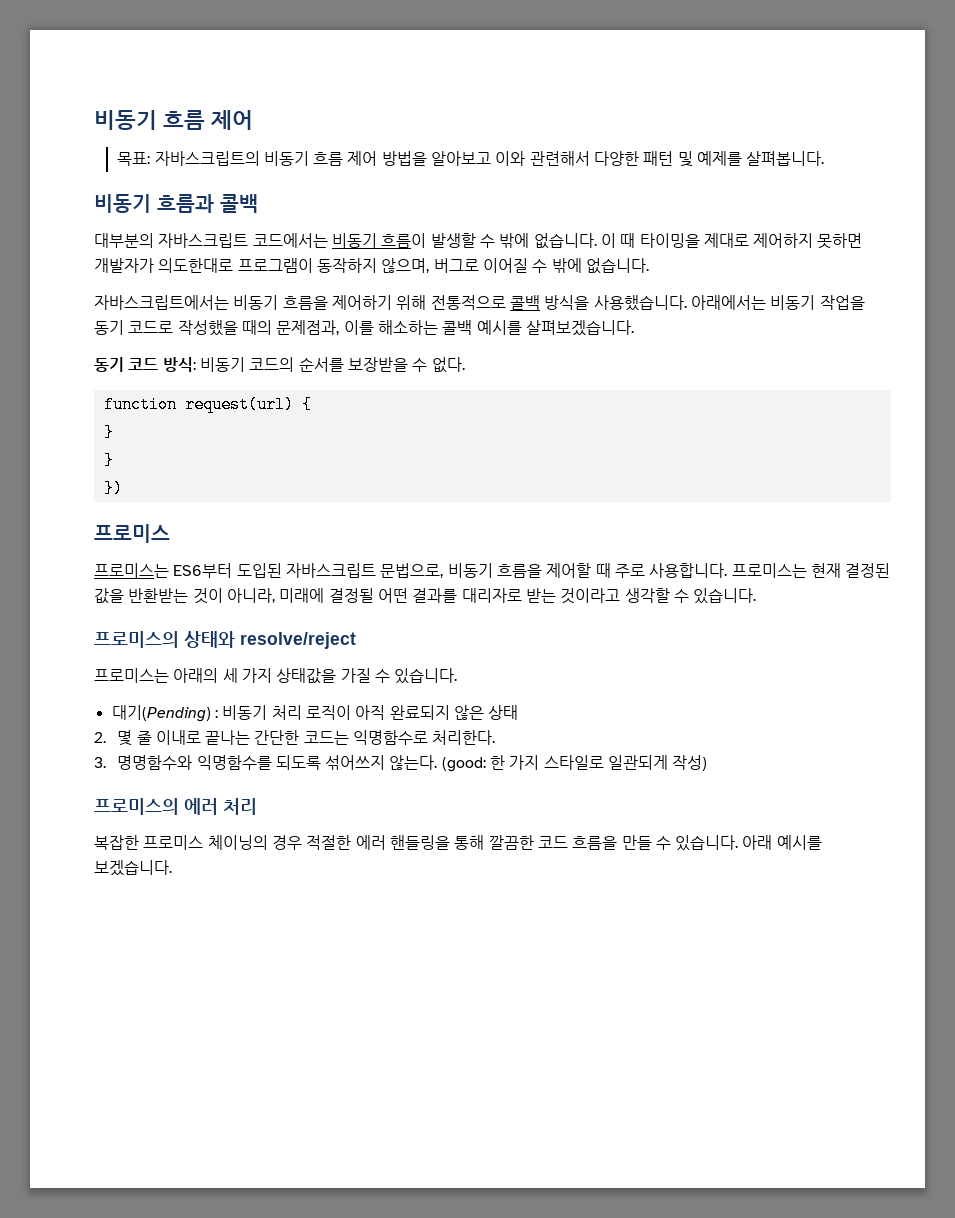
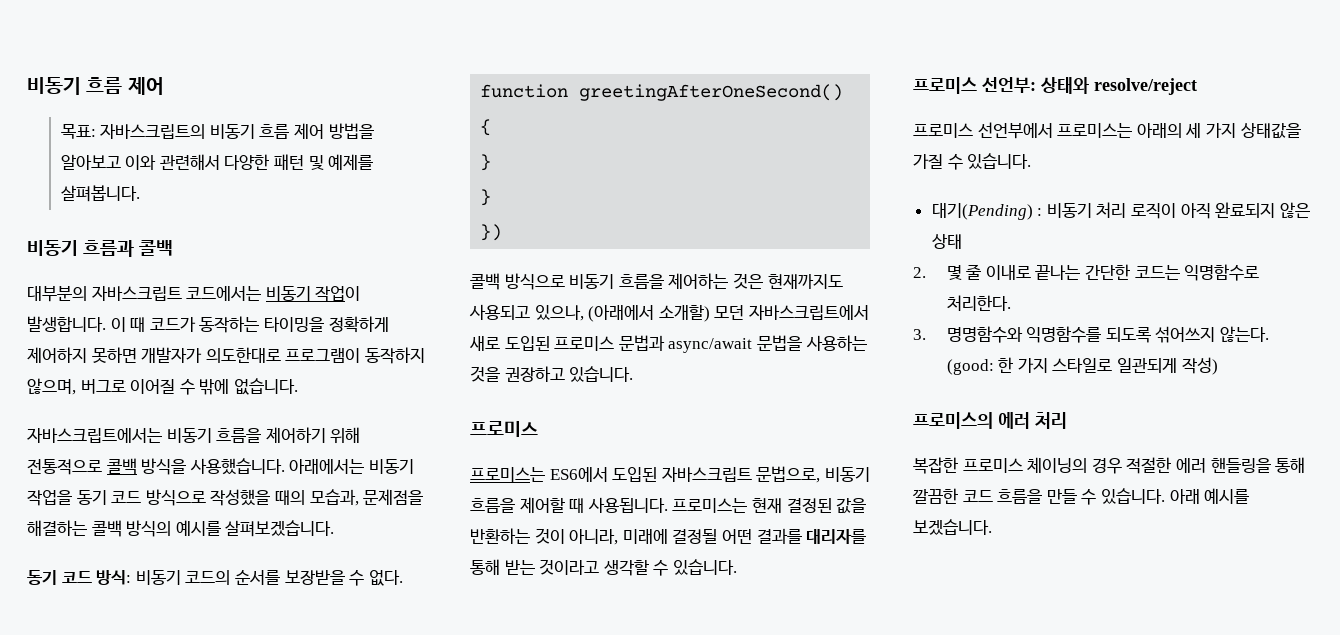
- 대부분의 자바스크립트 코드에서는 비동기 흐름이 발생할 수 밖에 없습니다. 이 때 타이밍을 제대로 제어하지 못하면 개발자가 의도한대로 프로그램이 동작하지 않으며, 버그로 이어질 수 밖에 없습니다.
+ 대부분의 자바스크립트 코드에서는 비동기 작업이 발생합니다. 이 때 코드가 동작하는 타이밍을 정확하게 제어하지 못하면 개발자가 의도한대로 프로그램이 동작하지 않으며, 버그로 이어질 수 밖에 없습니다.
- 아래에서는 비동기 작업을 동기 코드로 작성했을 때의 문제점과, 이를 해소하는 콜백 예시를 살펴보겠습니다.
+ 아래에서는 비동기 작업을 동기 코드 방식으로 작성했을 때의 모습과, 문제점을 해결하는 콜백 방식의 예시를 살펴보겠습니다.
- function request(url) {
+ function greetingAfterOneSecond() {
+ 콜백 방식으로 비동기 흐름을 제어하는 것은 현재까지도 사용되고 있으나, (아래에서 소개할) 모던 자바스크립트에서 새로 도입된 프로미스 문법과 async/await 문법을 사용하는 것을 권장하고 있습니다.
- 프로미스는 ES6부터 도입된 자바스크립트 문법으로, 비동기 흐름을 제어할 때 주로 사용합니다.
+ 프로미스는 ES6에서 도입된 자바스크립트 문법으로, 비동기 흐름을 제어할 때 사용됩니다.
- 프로미스는 현재 결정된 값을 반환받는 것이 아니라, 미래에 결정될 어떤 결과를 대리자로 받는 것이라고 생각할 수 있습니다.
+ 프로미스는 현재 결정된 값을 반환하는 것이 아니라, 미래에 결정될 어떤 결과를 대리자를 통해 받는 것이라고 생각할 수 있습니다.
- 프로미스의 상태와 resolve/reject
+ 프로미스 선언부: 상태와 resolve/reject
- 프로미스는 아래의 세 가지 상태값을 가질 수 있습니다.
+ 프로미스 선언부에서 프로미스는 아래의 세 가지 상태값을 가질 수 있습니다.

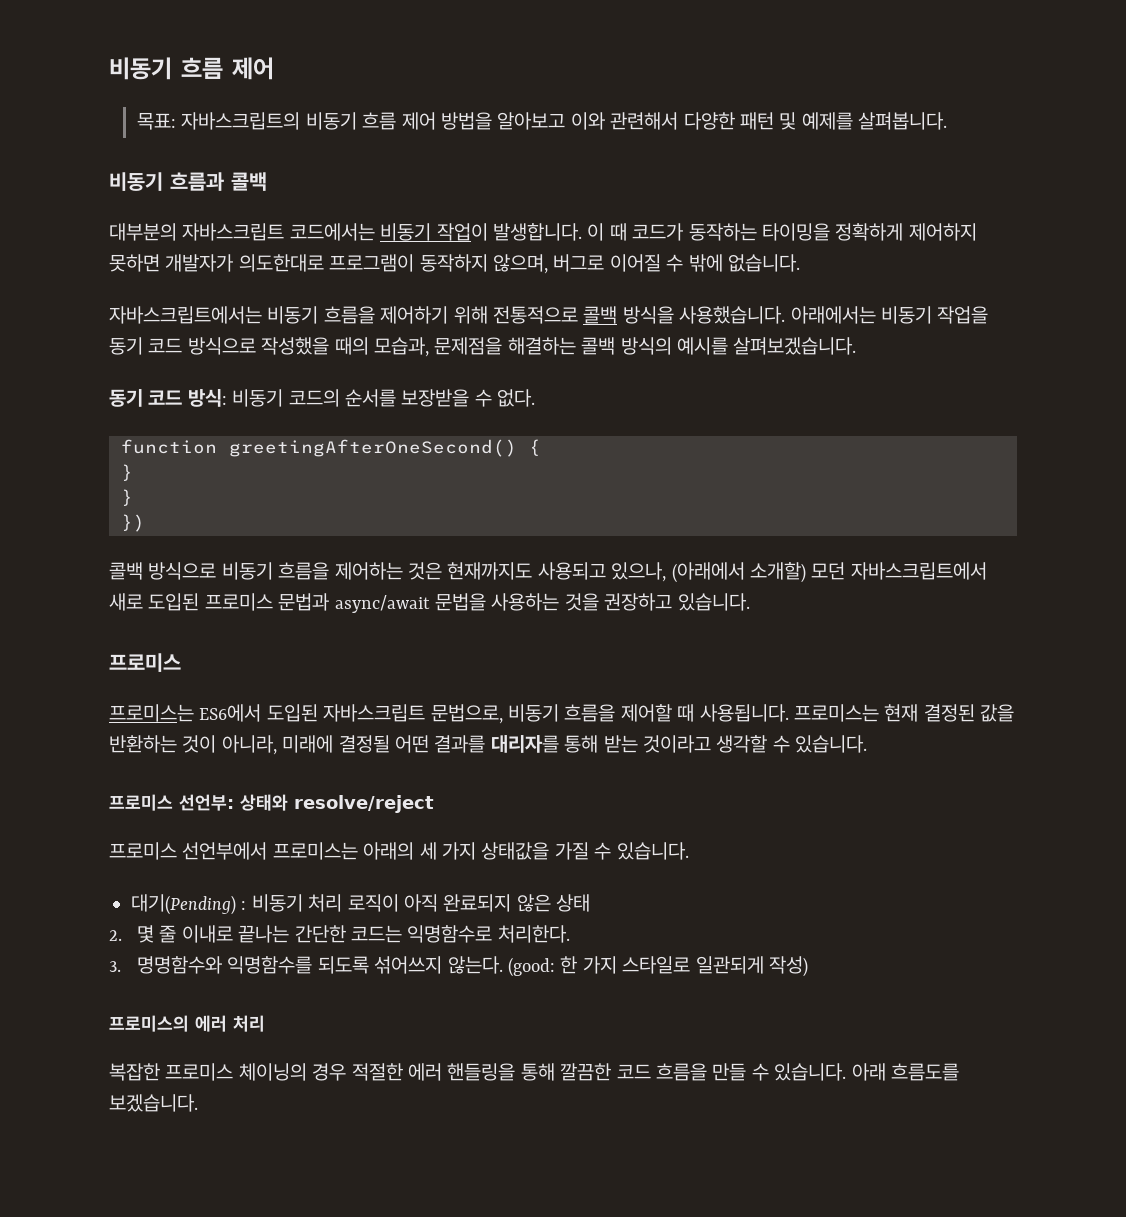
- 아래 예시를 보겠습니다.
+ 아래 흐름도를 보겠습니다.

